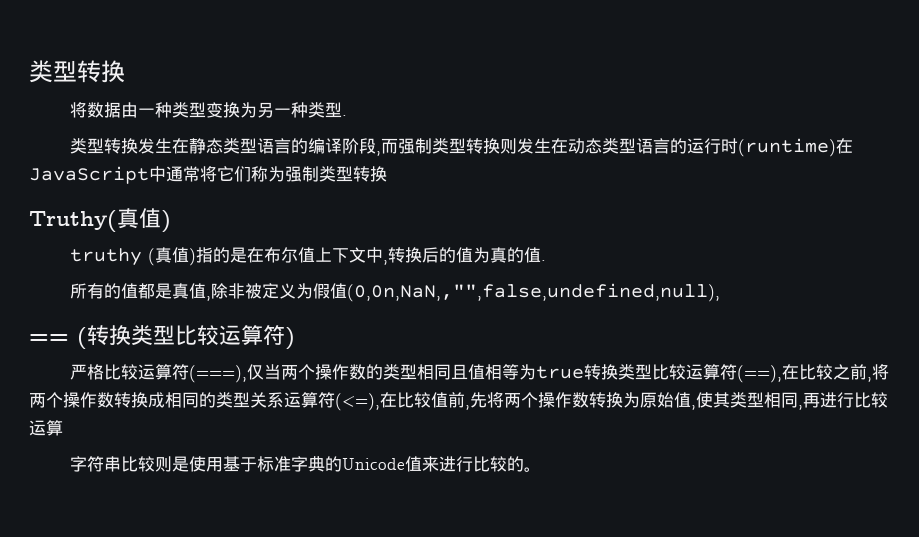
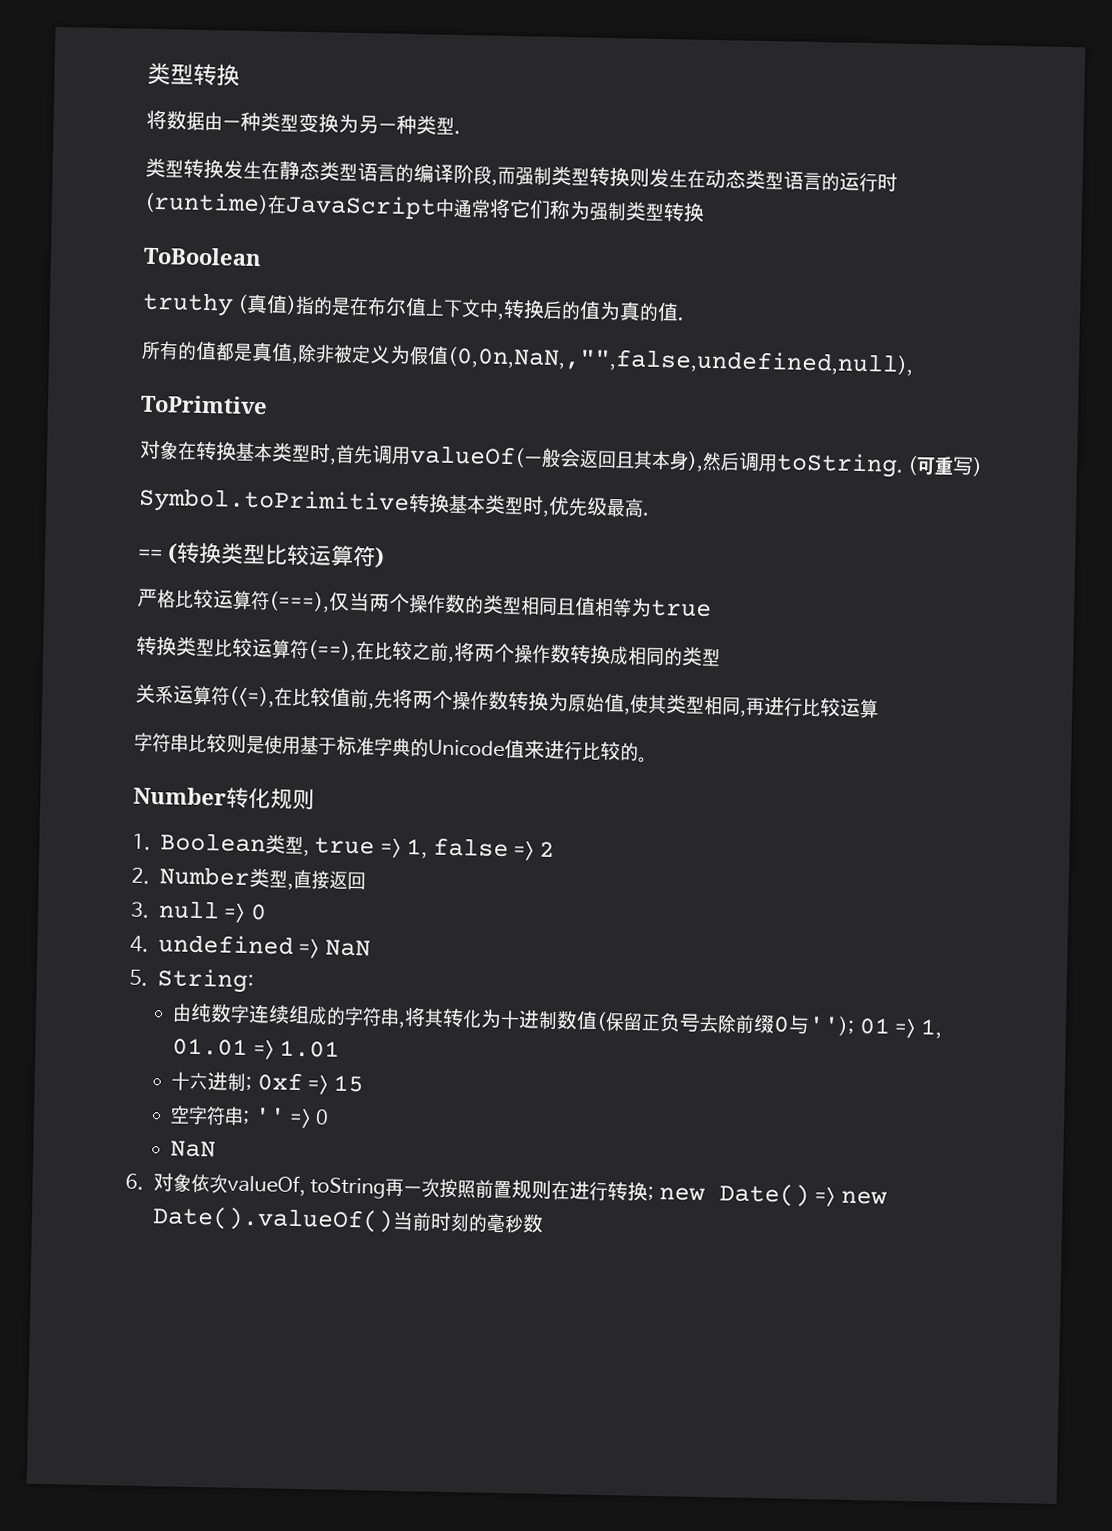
- Truthy(真值)
+ ToBoolean
+ ToPrimtive
+ 对象在转换基本类型时,首先调用valueOf(一般会返回且其本身),然后调用toString. (可重写)
+ Symbol.toPrimitive转换基本类型时,优先级最高.
- 严格比较运算符(===),仅当两个操作数的类型相同且值相等为true转换类型比较运算符(==),在比较之前,将两个操作数转换成相同的类型关系运算符(<=),在比较值前,先将两个操作数转换为原始值,使其类型相同,再进行比较运算
+ 严格比较运算符(===),仅当两个操作数的类型相同且值相等为true
+ 转换类型比较运算符(==),在比较之前,将两个操作数转换成相同的类型
+ 关系运算符(<=),在比较值前,先将两个操作数转换为原始值,使其类型相同,再进行比较运算
+ Number转化规则
+ 1. Boolean类型, true => 1, false => 2
+ 2. Number类型,直接返回
+ 3. null => 0
+ 4. undefined => NaN
+ 5. String:
+ 由纯数字连续组成的字符串,将其转化为十进制数值(保留正负号去除前缀0与''); 01 => 1, 01.01 => 1.01
+ 十六进制; 0xf => 15
+ 空字符串; '' => 0
+ NaN
+ 6.对象依次valueOf, toString再一次按照前置规则在进行转换; new Date() => new Date().valueOf()当前时刻的毫秒数

